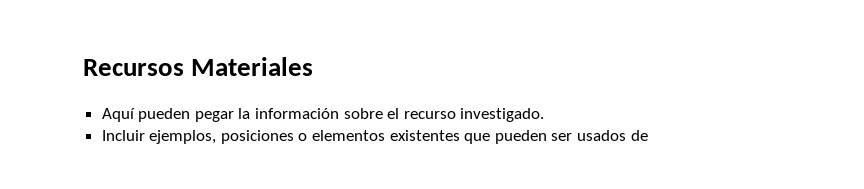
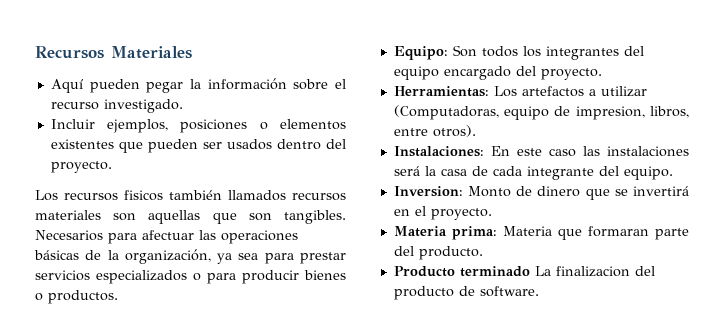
- Incluir ejemplos, posiciones o elementos existentes que pueden ser usados de
+ Incluir ejemplos, posiciones o elementos existentes que pueden ser usados dentro del proyecto.
+ Los recursos fisicos también llamados recursos materiales son aquellas que son tangibles. Necesarios para afectuar las operaciones básicas de la organización, ya sea para prestar servicios especializados o para producir bienes o productos.
+ Equipo: Son todos los integrantes del equipo encargado del proyecto.
+ Herramientas: Los artefactos a utilizar (Computadoras, equipo de impresion, libros, entre otros).
+ Instalaciones: En este caso las instalaciones será la casa de cada integrante del equipo.
+ Inversion: Monto de dinero que se invertirá en el proyecto.
+ Materia prima: Materia que formaran parte del producto.
+ Producto terminado La finalizacion del producto de software.

